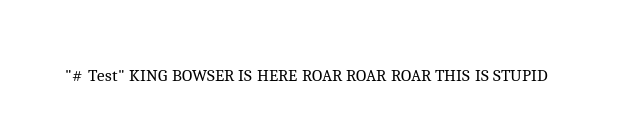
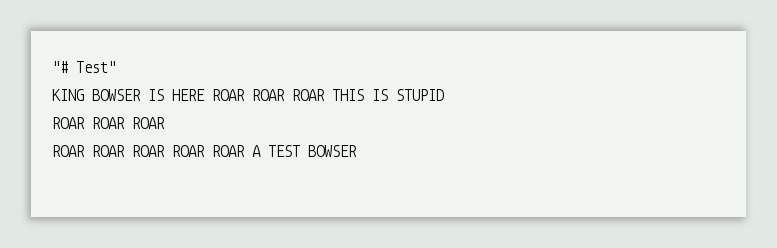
- "# Test" KING BOWSER IS HERE ROAR ROAR ROAR THIS IS STUPID
+ "# Test"
+ KING BOWSER IS HERE ROAR ROAR ROAR THIS IS STUPID
+ ROAR ROAR ROAR
+ ROAR ROAR ROAR ROAR ROAR A TEST BOWSER

